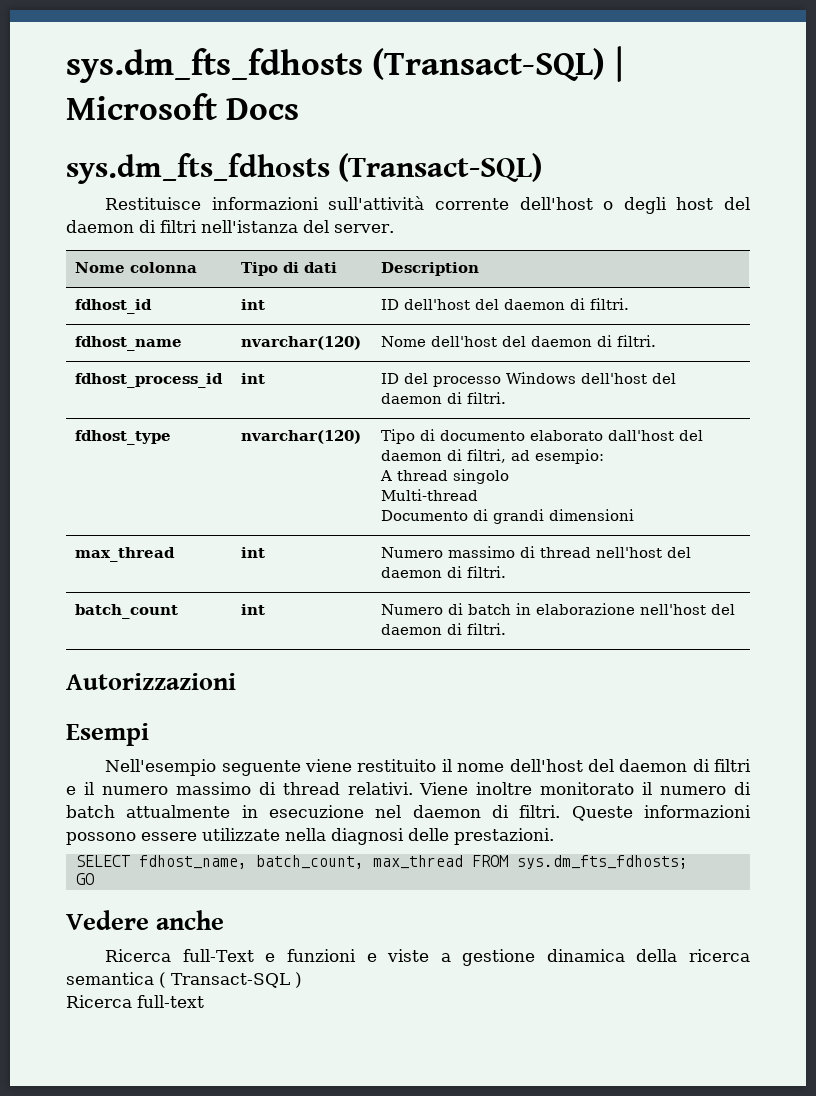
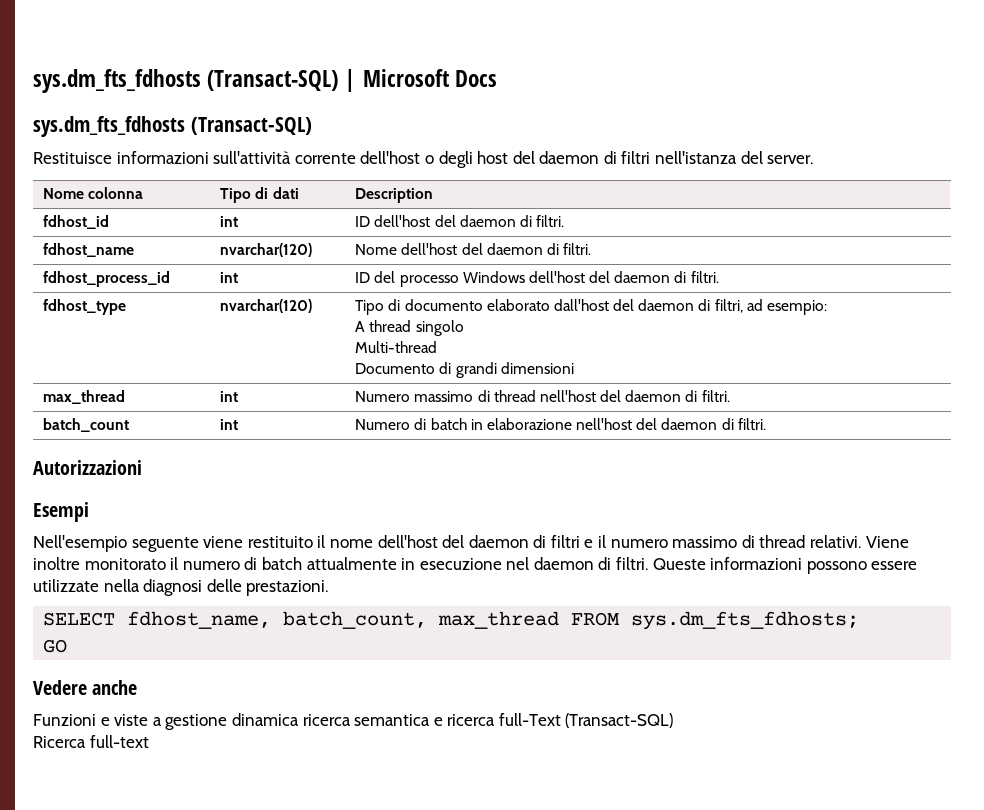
- Ricerca full-Text e funzioni e viste a gestione dinamica della ricerca semantica ( Transact-SQL )
+ Funzioni e viste a gestione dinamica ricerca semantica e ricerca full-Text (Transact-SQL)

